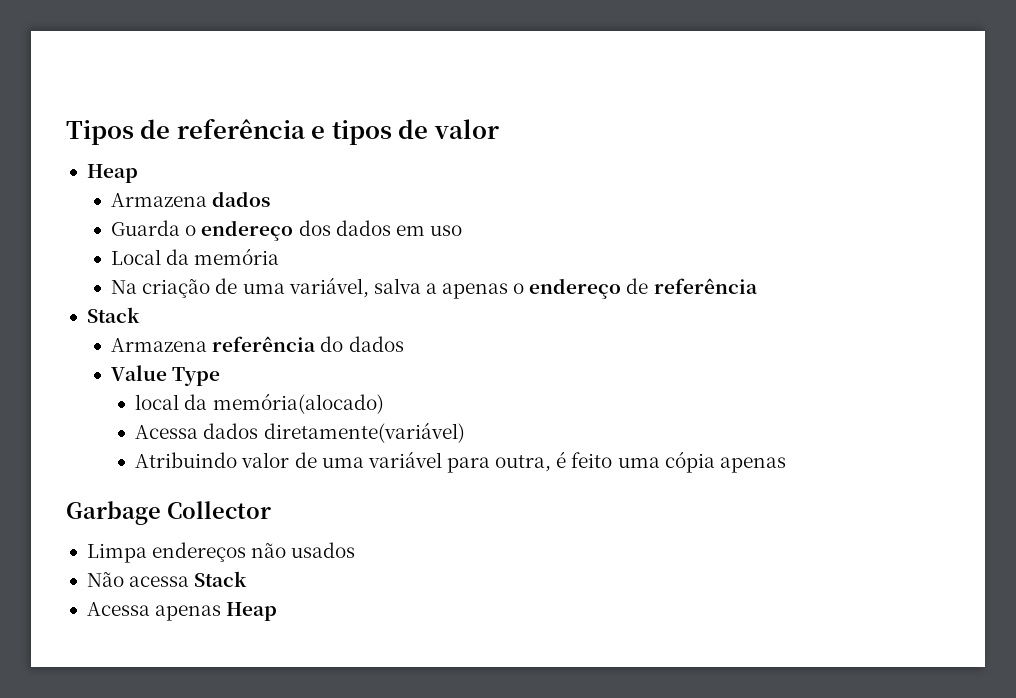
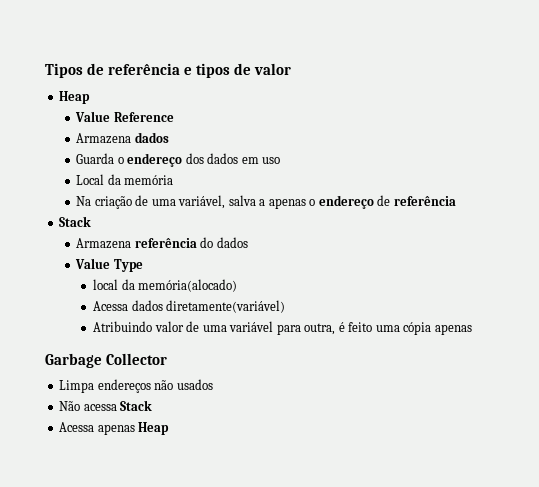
+ Value Reference

